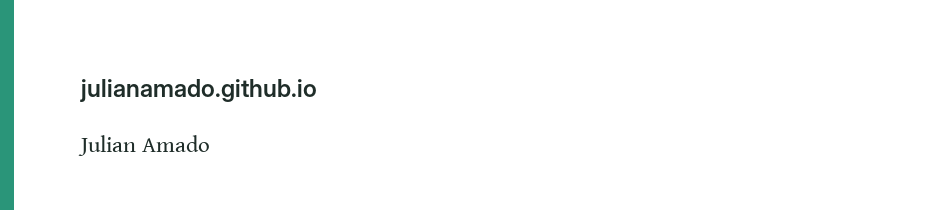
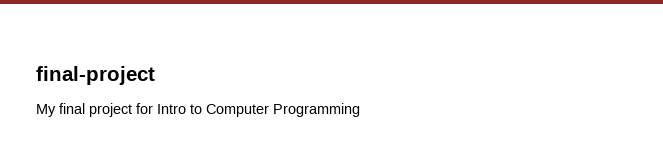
- julianamado.github.io
- Julian Amado
+ final-project
+ My final project for Intro to Computer Programming

